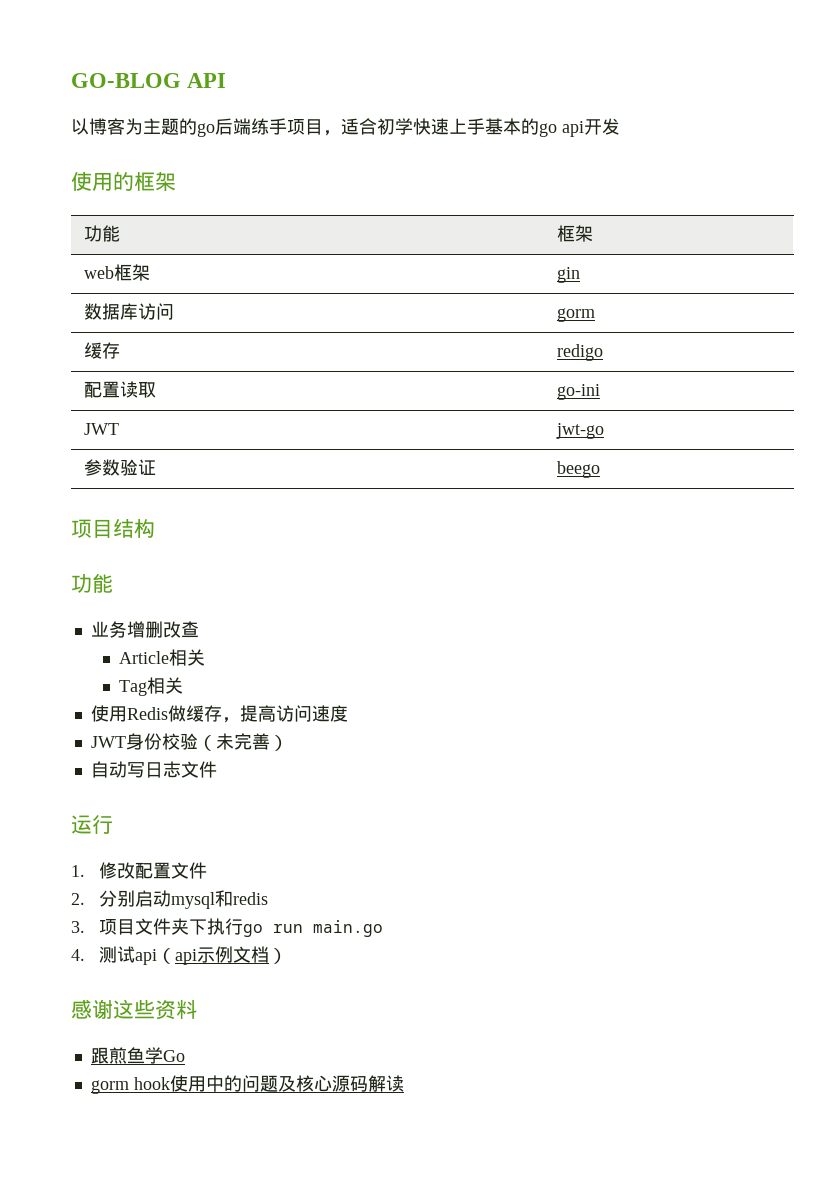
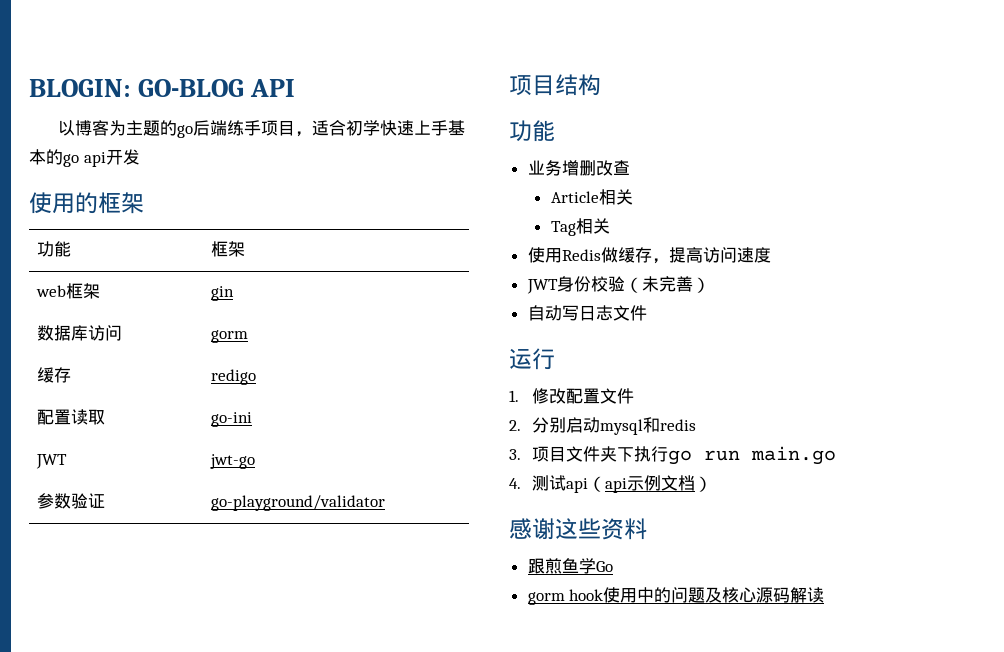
- GO-BLOG API
+ BLOGIN: GO-BLOG API
- 参数验证 | beego
+ 参数验证 | go-playground/validator

